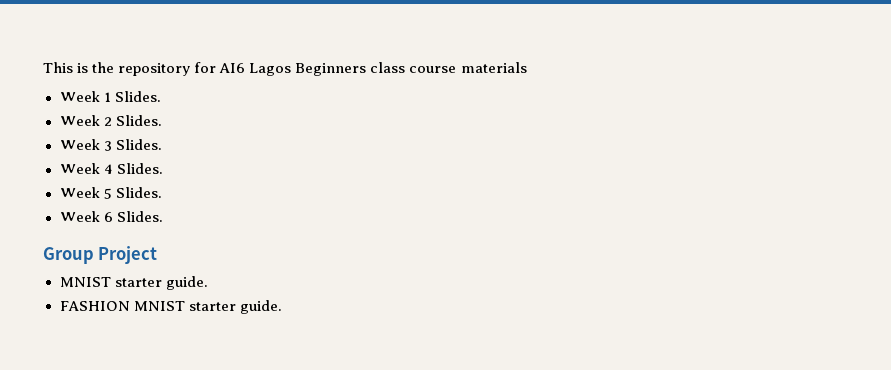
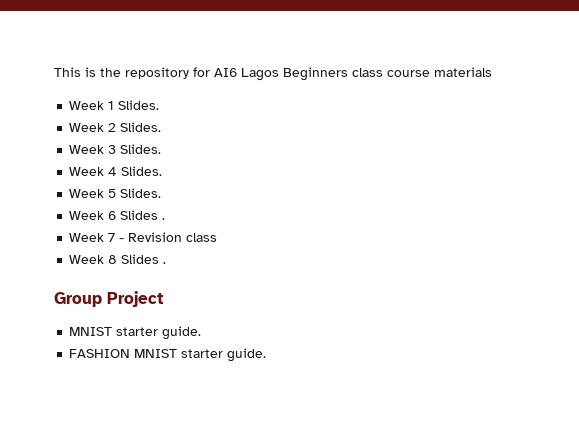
- Week 6 Slides.
+ Week 6 Slides .
+ Week 7 - Revision class
+ Week 8 Slides .

